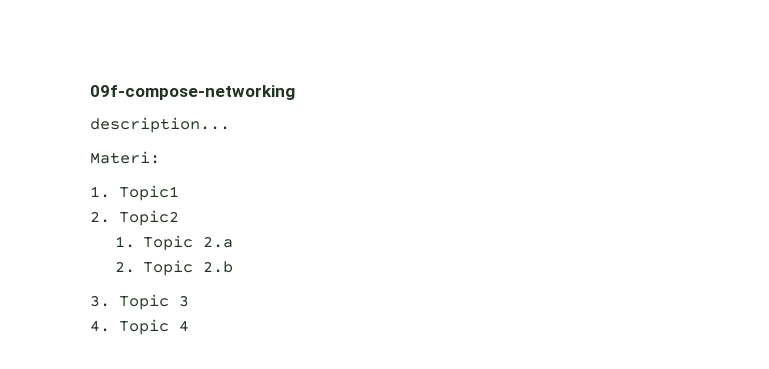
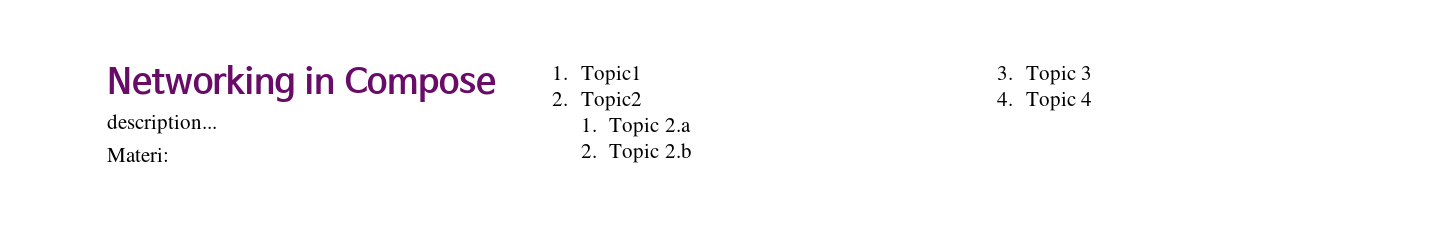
- 09f-compose-networking
+ Networking in Compose

